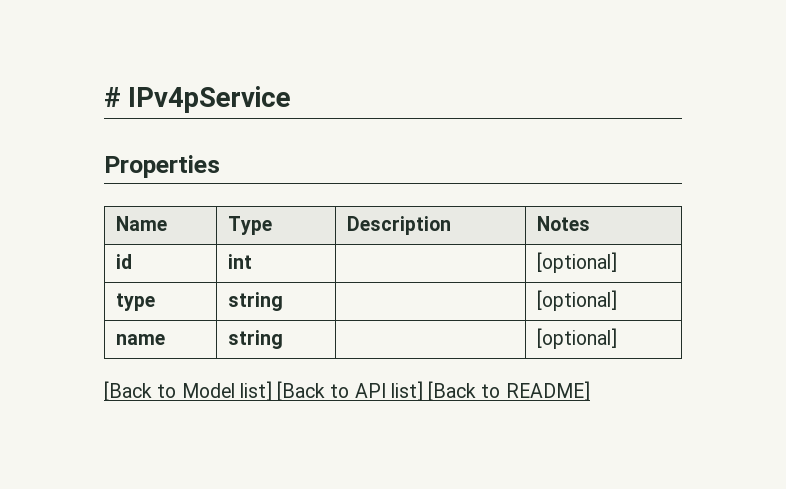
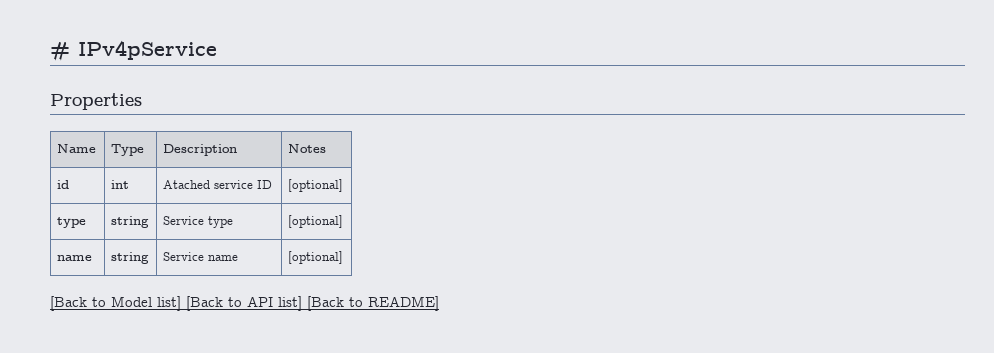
- id | int | | [optional]
+ id | int | Atached service ID | [optional]
- type | string | | [optional]
+ type | string | Service type | [optional]
- name | string | | [optional]
+ name | string | Service name | [optional]

